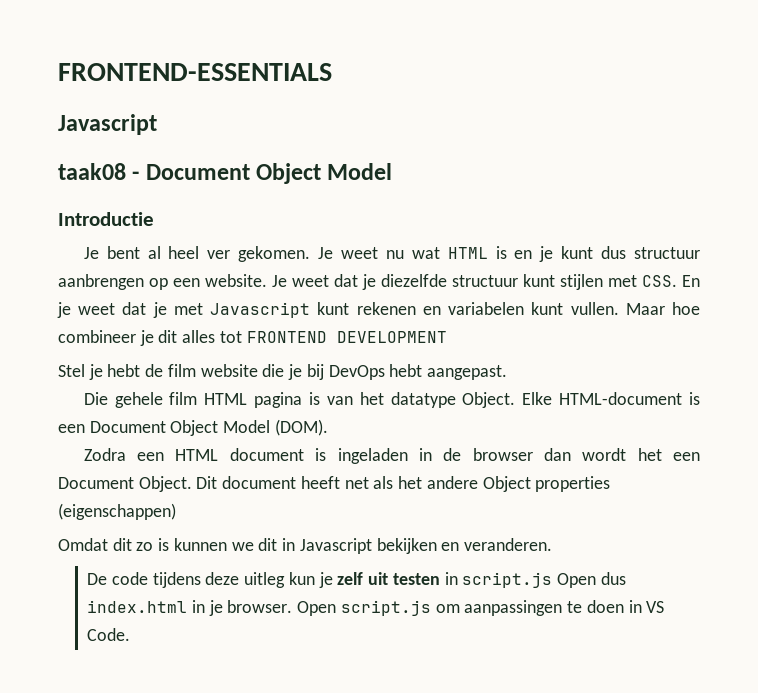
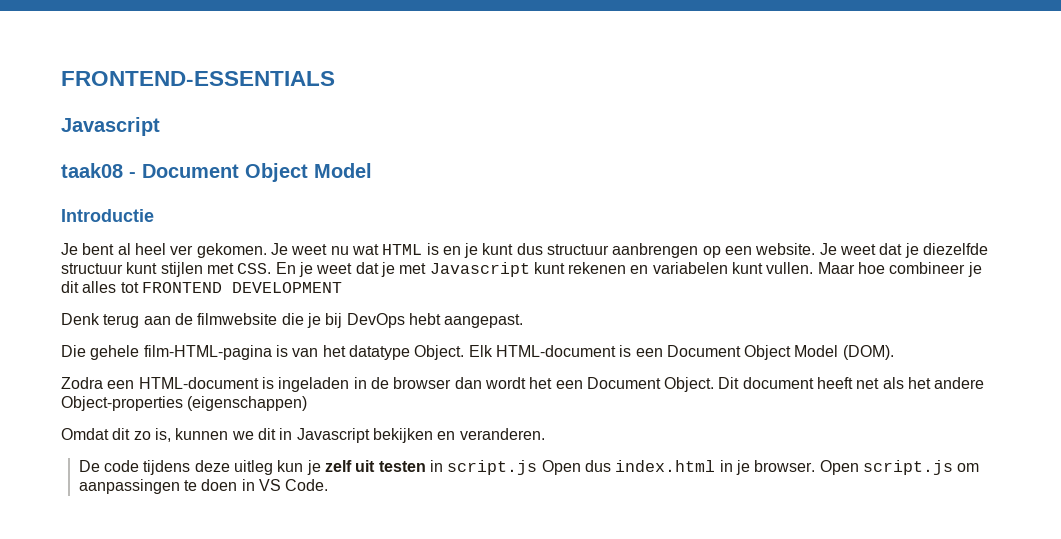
- Stel je hebt de film website die je bij DevOps hebt aangepast.
+ Denk terug aan de filmwebsite die je bij DevOps hebt aangepast.
- Die gehele film HTML pagina is van het datatype Object.
+ Die gehele film-HTML-pagina is van het datatype Object.
- Elke HTML-document is een Document Object Model (DOM).
+ Elk HTML-document is een Document Object Model (DOM).
- Zodra een HTML document is ingeladen in de browser dan wordt het een Document Object.
+ Zodra een HTML-document is ingeladen in de browser dan wordt het een Document Object.
- Dit document heeft net als het andere Object properties (eigenschappen)
+ Dit document heeft net als het andere Object-properties (eigenschappen)
- Omdat dit zo is kunnen we dit in Javascript bekijken en veranderen.
+ Omdat dit zo is, kunnen we dit in Javascript bekijken en veranderen.

